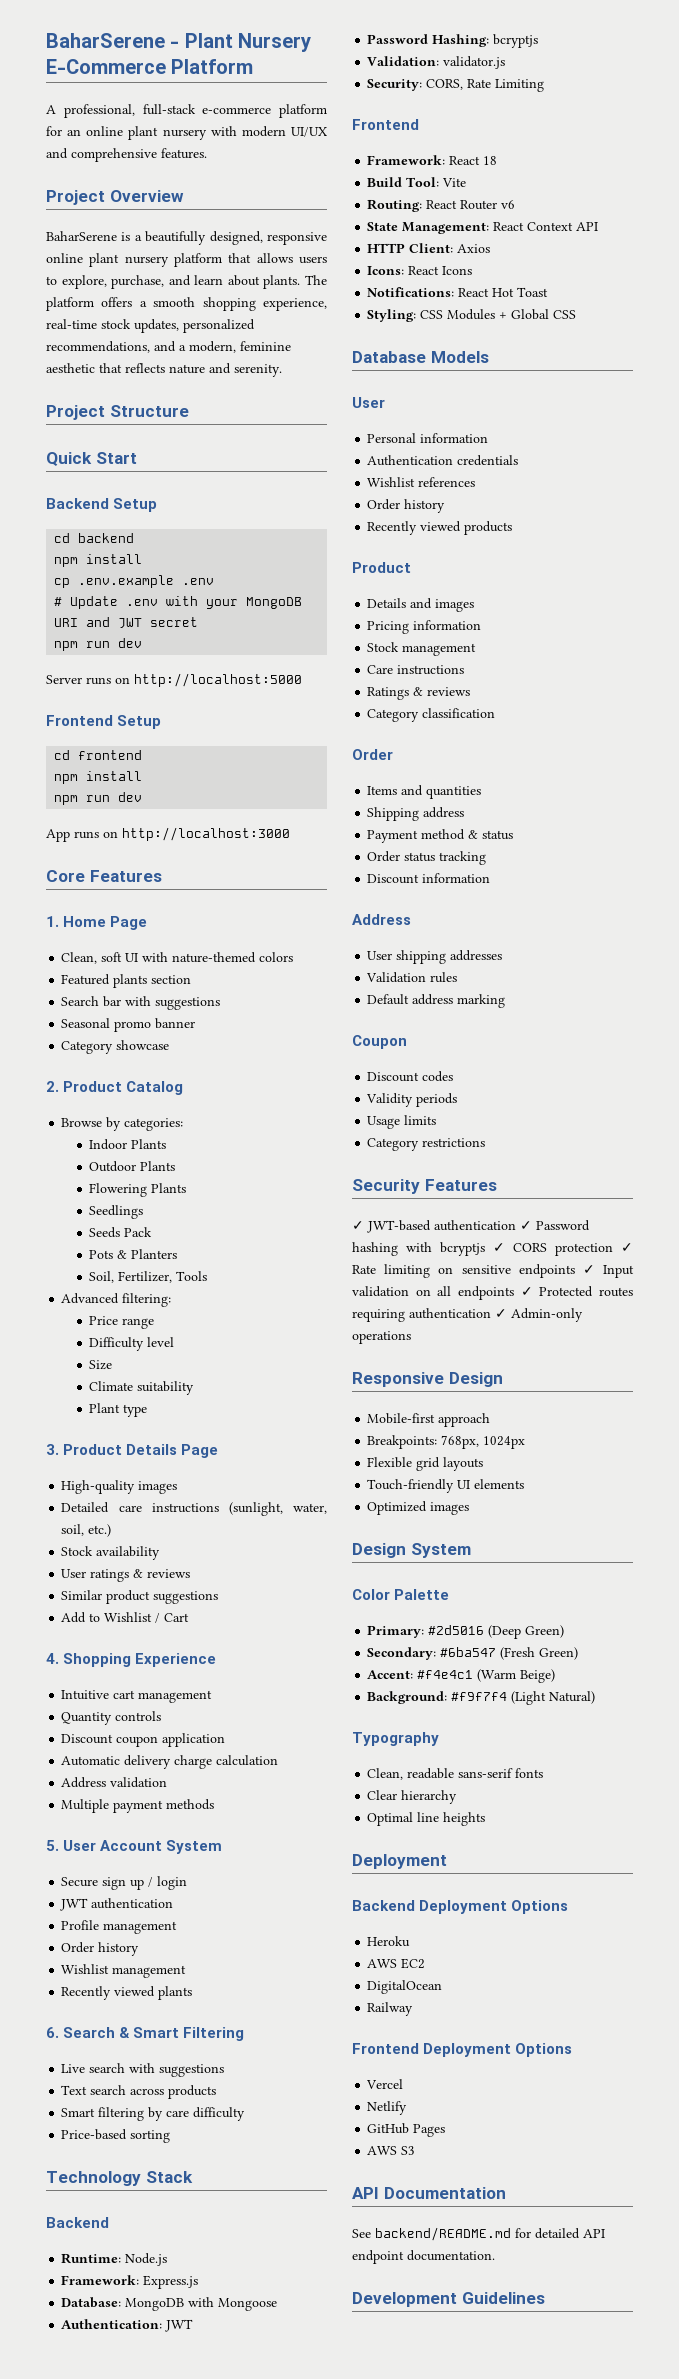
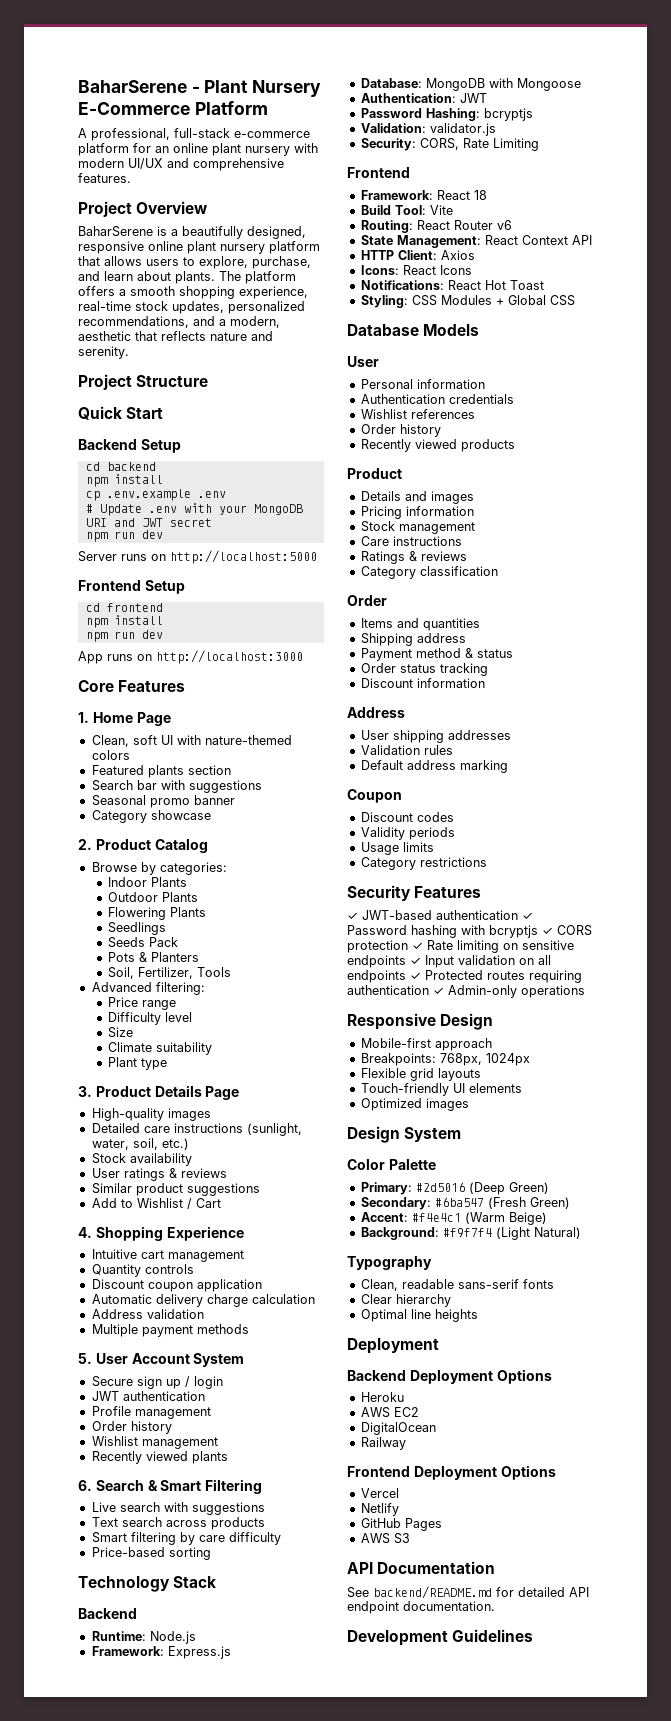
- The platform offers a smooth shopping experience, real-time stock updates, personalized recommendations, and a modern, feminine aesthetic that reflects nature and serenity.
+ The platform offers a smooth shopping experience, real-time stock updates, personalized recommendations, and a modern, aesthetic that reflects nature and serenity.

